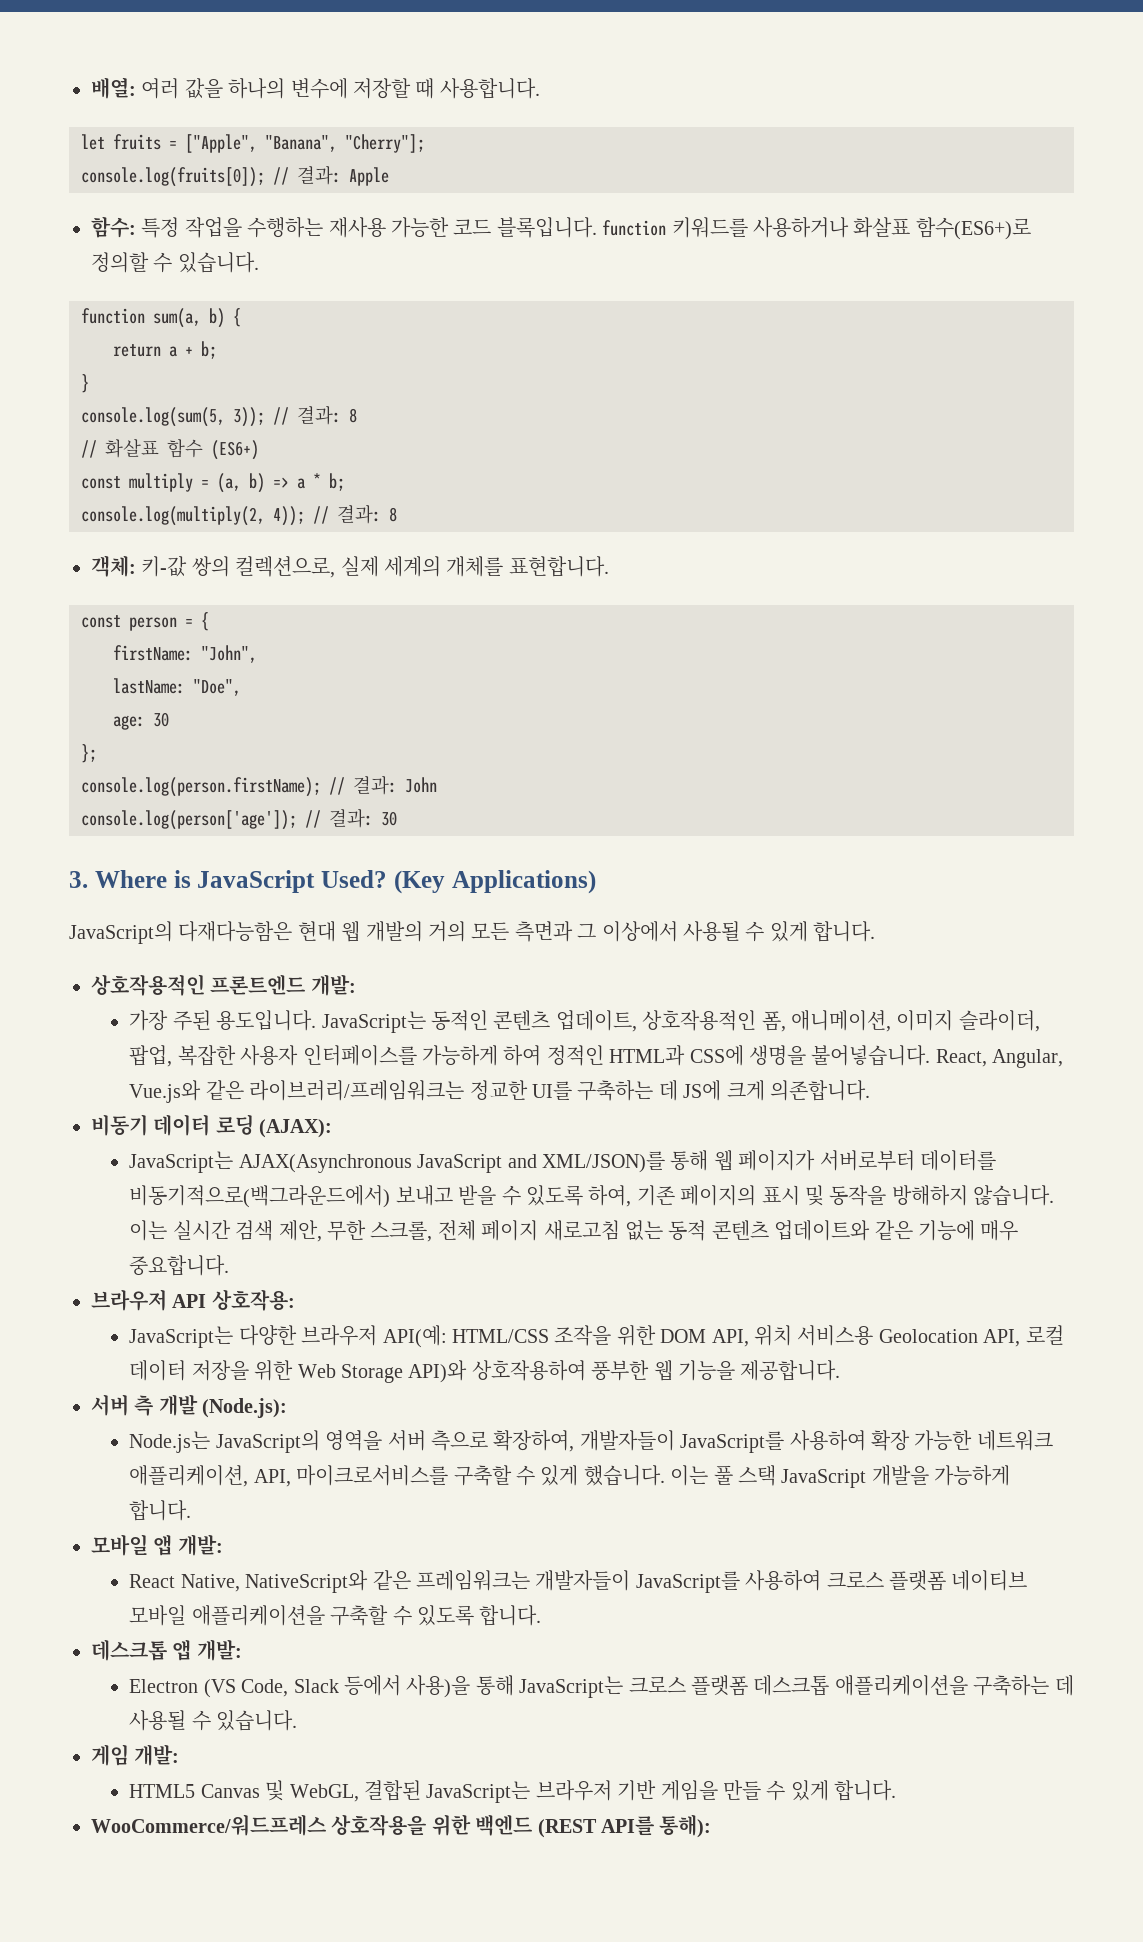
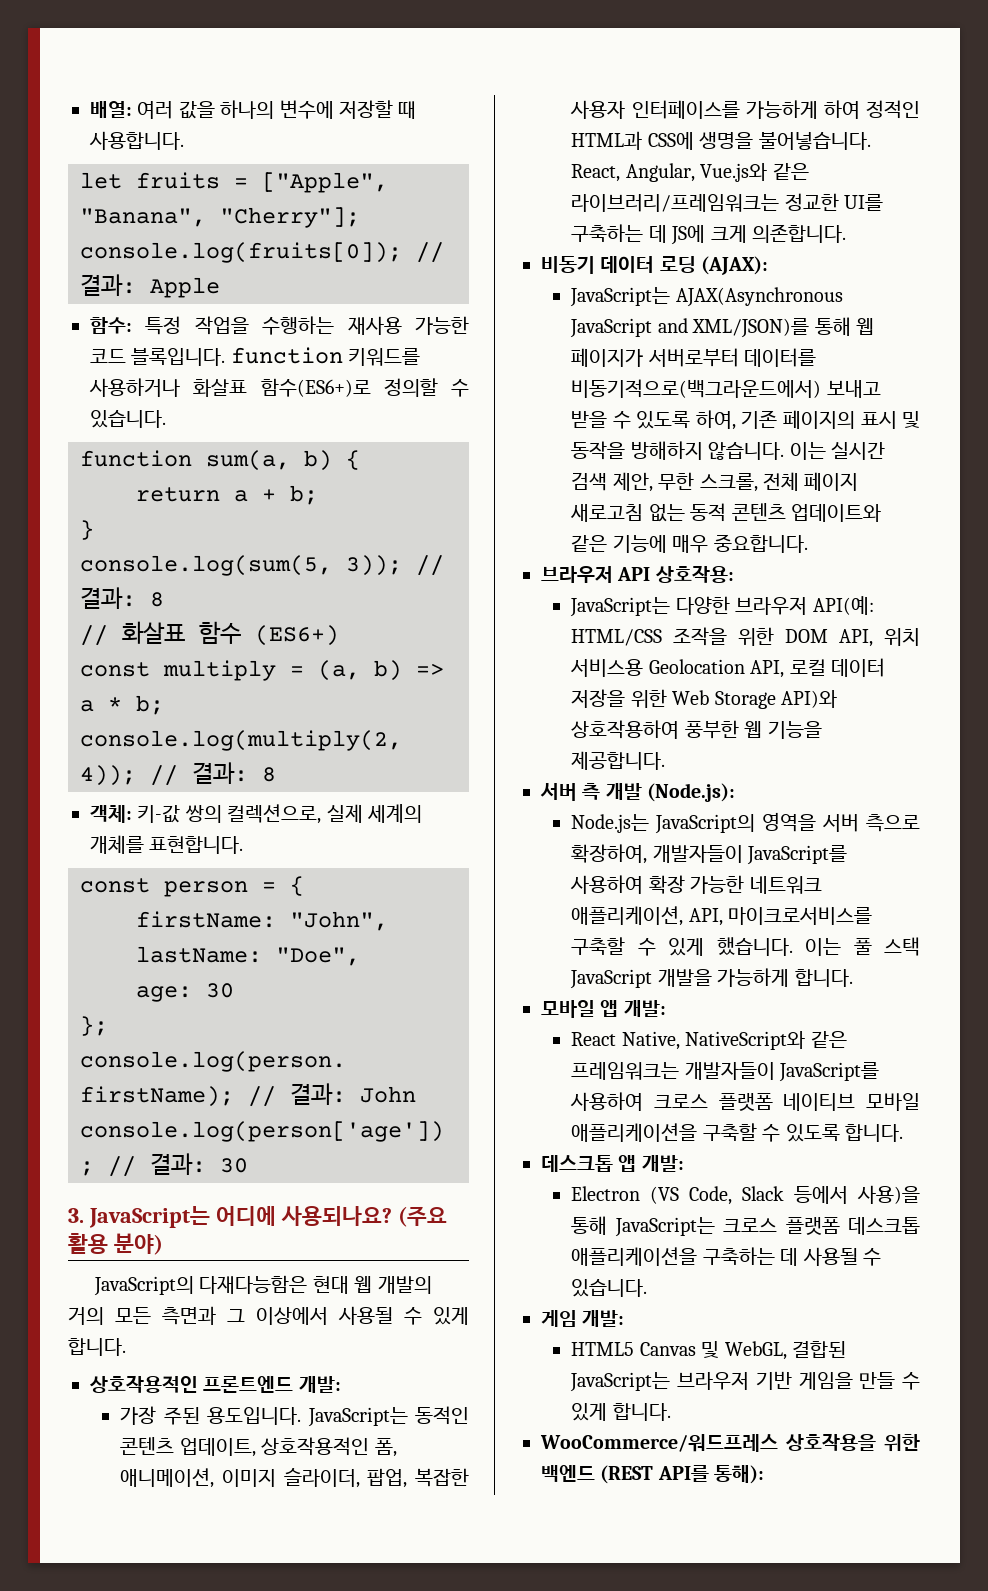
- 3. Where is JavaScript Used? (Key Applications)
+ 3. JavaScript는 어디에 사용되나요? (주요 활용 분야)

